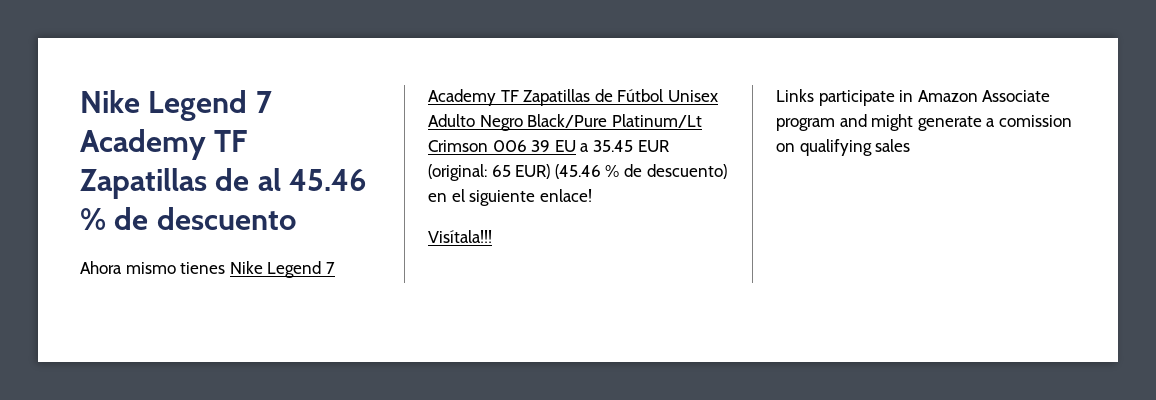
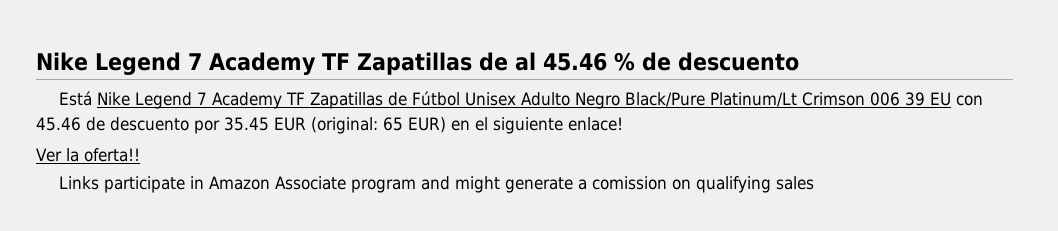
- Ahora mismo tienes Nike Legend 7 Academy TF Zapatillas de Fútbol Unisex Adulto Negro Black/Pure Platinum/Lt Crimson 006 39 EU a 35.45 EUR (original: 65 EUR) (45.46 % de descuento) en el siguiente enlace!
+ Está Nike Legend 7 Academy TF Zapatillas de Fútbol Unisex Adulto Negro Black/Pure Platinum/Lt Crimson 006 39 EU con 45.46 de descuento por 35.45 EUR (original: 65 EUR) en el siguiente enlace!
- Visítala!!!
+ Ver la oferta!!

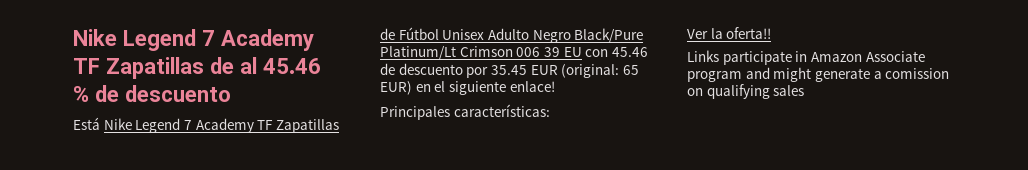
+ Principales características:

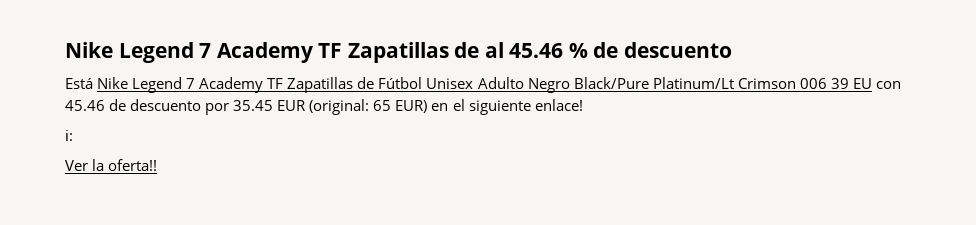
- Principales características:
+ ℹ:
- Links participate in Amazon Associate program and might generate a comission on qualifying sales

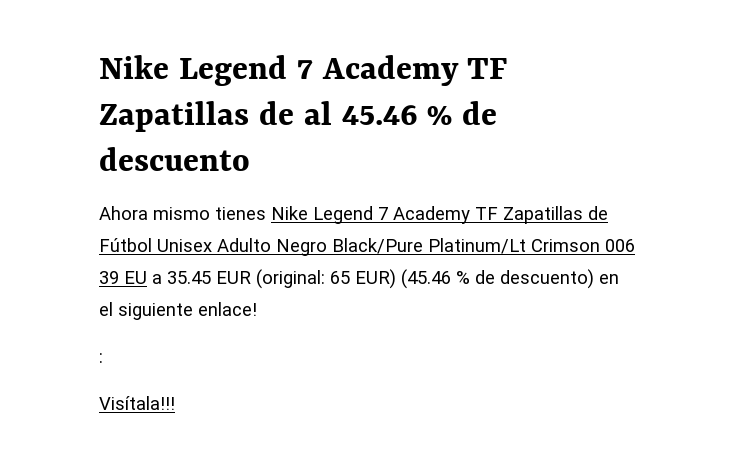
- Está Nike Legend 7 Academy TF Zapatillas de Fútbol Unisex Adulto Negro Black/Pure Platinum/Lt Crimson 006 39 EU con 45.46 de descuento por 35.45 EUR (original: 65 EUR) en el siguiente enlace!
+ Ahora mismo tienes Nike Legend 7 Academy TF Zapatillas de Fútbol Unisex Adulto Negro Black/Pure Platinum/Lt Crimson 006 39 EU a 35.45 EUR (original: 65 EUR) (45.46 % de descuento) en el siguiente enlace!
- ℹ:
- Ver la oferta!!
+ :
+ Visítala!!!

